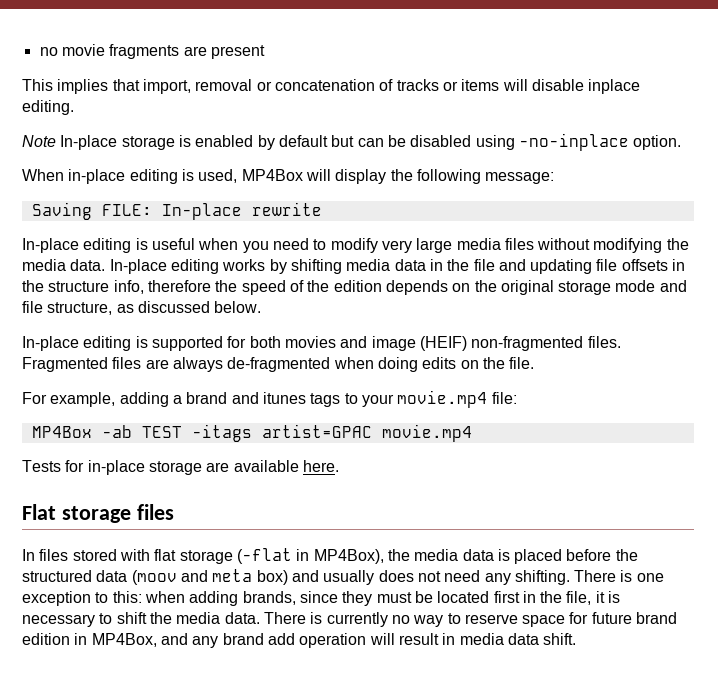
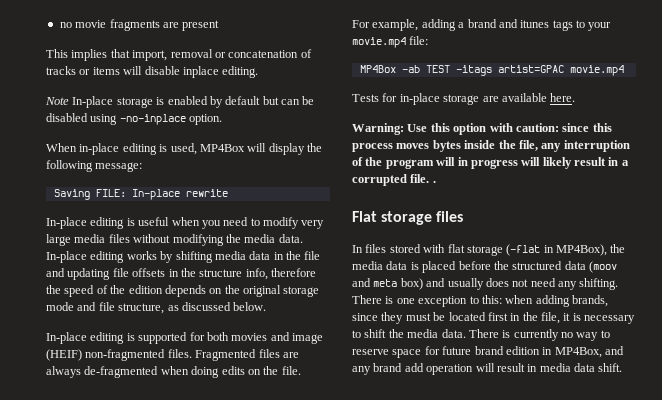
+ Warning: Use this option with caution: since this process moves bytes inside the file, any interruption of the program will in progress will likely result in a corrupted file. .

